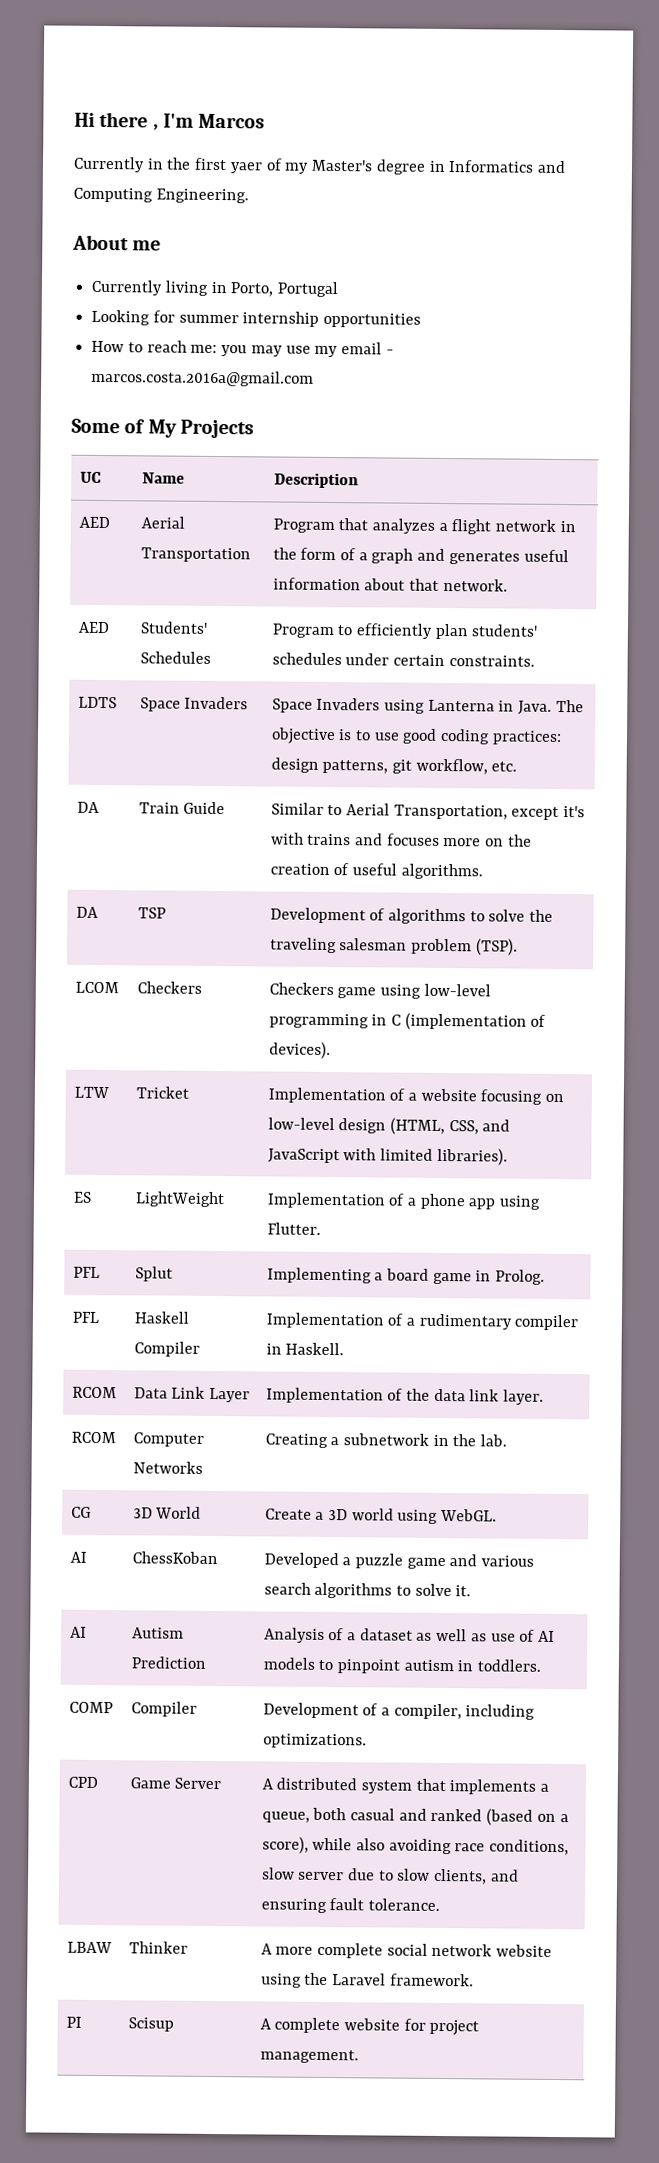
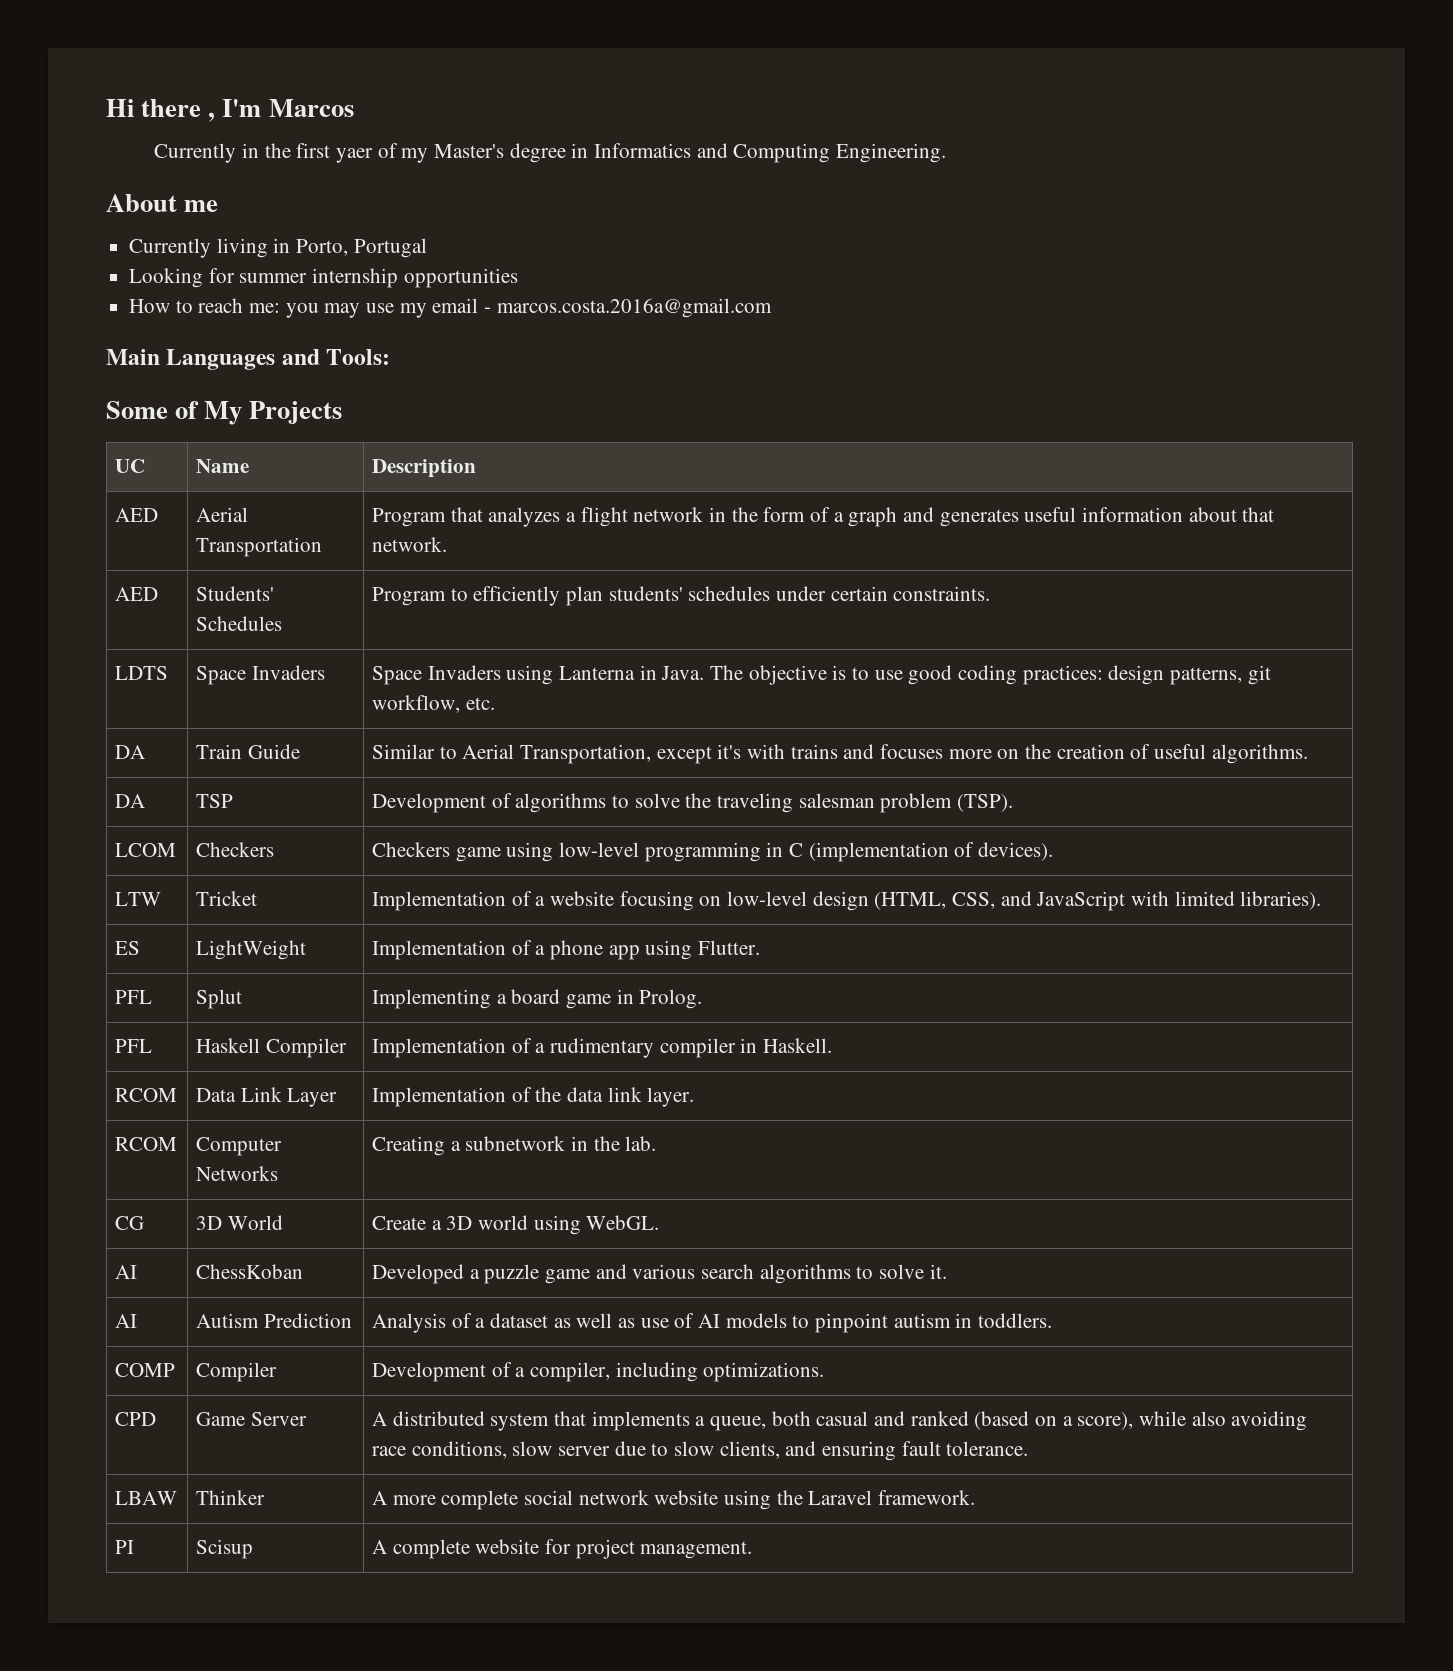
+ Main Languages and Tools:

